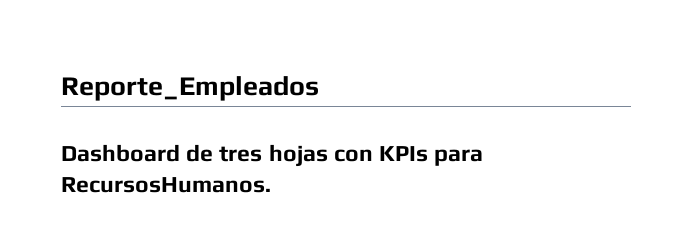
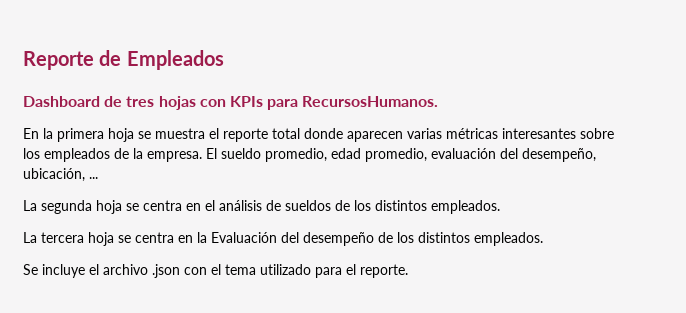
- Reporte_Empleados
+ Reporte de Empleados
+ En la primera hoja se muestra el reporte total donde aparecen varias métricas interesantes sobre los empleados de la empresa. El sueldo promedio, edad promedio, evaluación del desempeño, ubicación, ...
+ La segunda hoja se centra en el análisis de sueldos de los distintos empleados.
+ La tercera hoja se centra en la Evaluación del desempeño de los distintos empleados.
+ Se incluye el archivo .json con el tema utilizado para el reporte.

